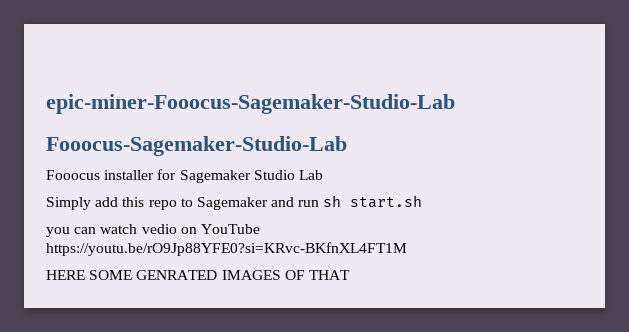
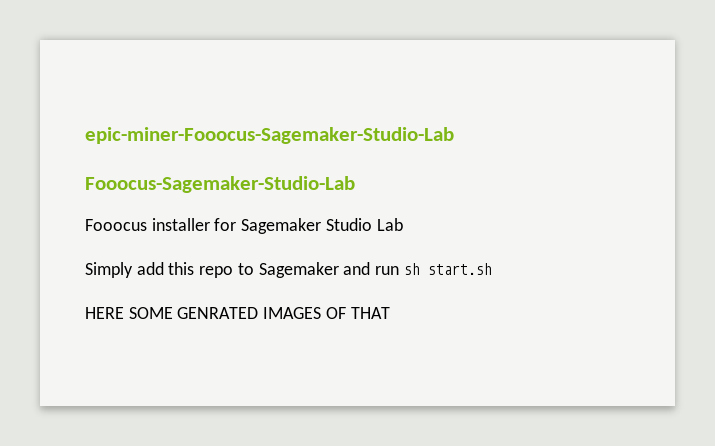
- you can watch vedio on YouTube https://youtu.be/rO9Jp88YFE0?si=KRvc-BKfnXL4FT1M

